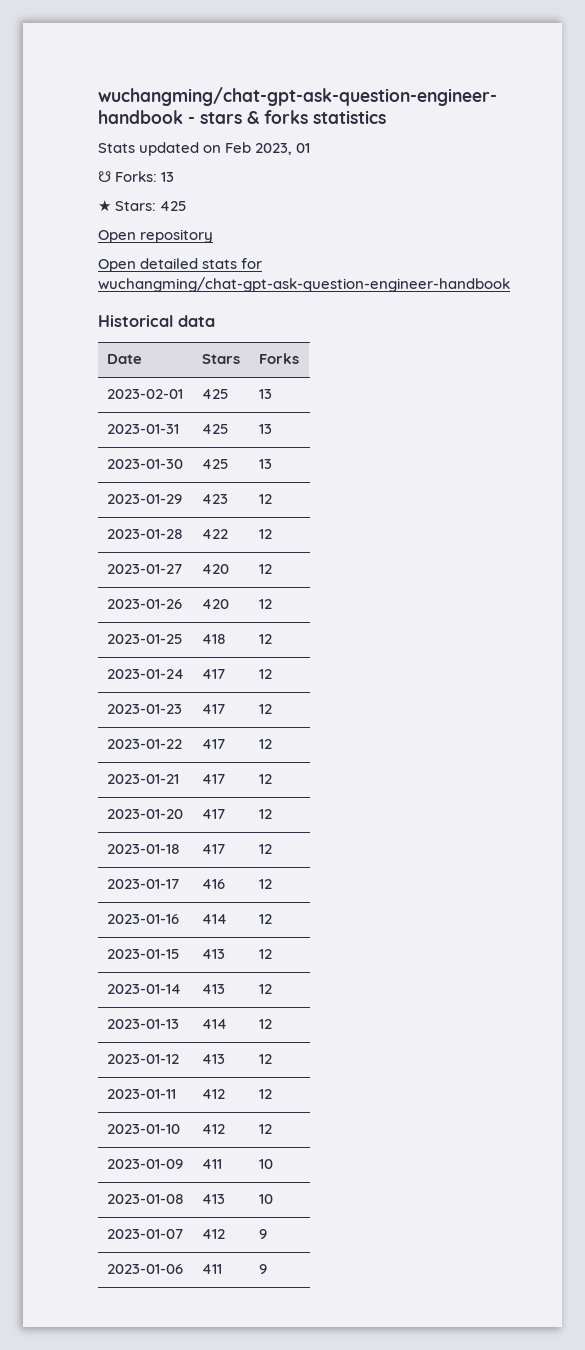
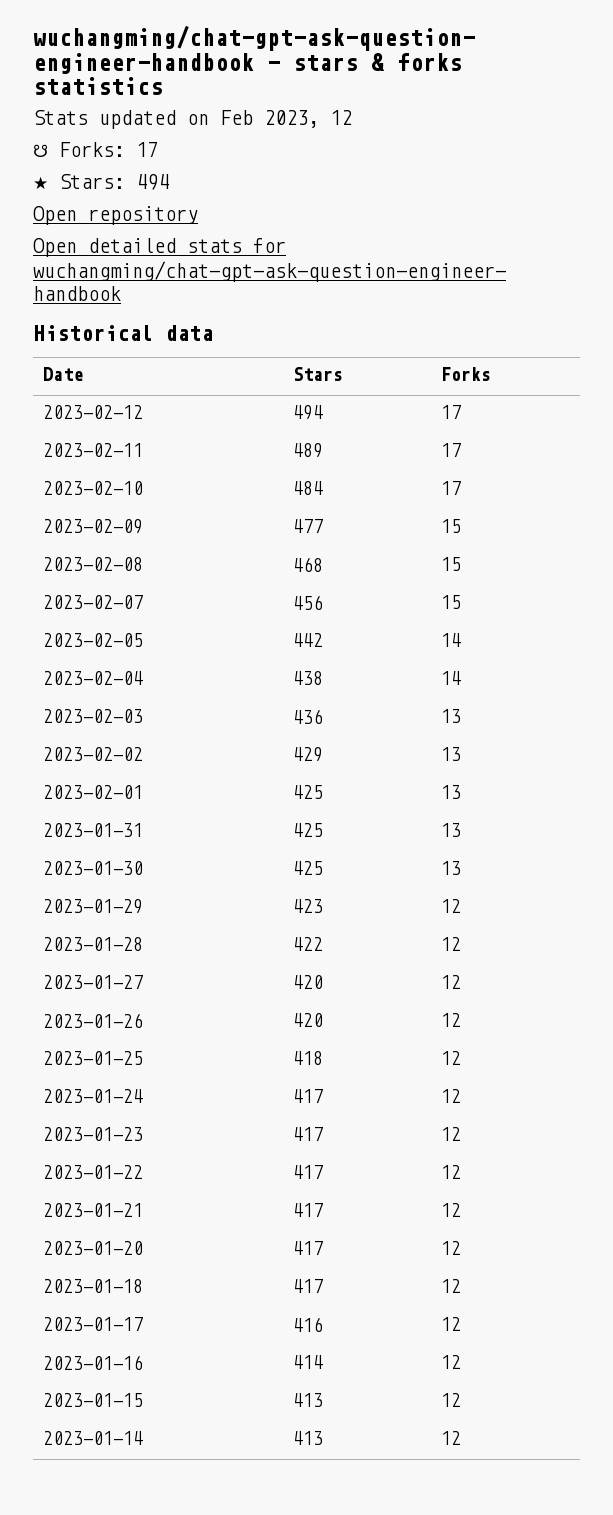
- Stats updated on Feb 2023, 01
+ Stats updated on Feb 2023, 12
- ☋ Forks: 13
+ ☋ Forks: 17
- ★ Stars: 425
+ ★ Stars: 494
+ 2023-02-12 | 494 | 17
+ 2023-02-11 | 489 | 17
+ 2023-02-10 | 484 | 17
+ 2023-02-09 | 477 | 15
+ 2023-02-08 | 468 | 15
+ 2023-02-07 | 456 | 15
+ 2023-02-05 | 442 | 14
+ 2023-02-04 | 438 | 14
+ 2023-02-03 | 436 | 13
+ 2023-02-02 | 429 | 13
- 2023-01-13 | 414 | 12
- 2023-01-12 | 413 | 12
- 2023-01-11 | 412 | 12
- 2023-01-10 | 412 | 12
- 2023-01-09 | 411 | 10
- 2023-01-08 | 413 | 10
- 2023-01-07 | 412 | 9
- 2023-01-06 | 411 | 9

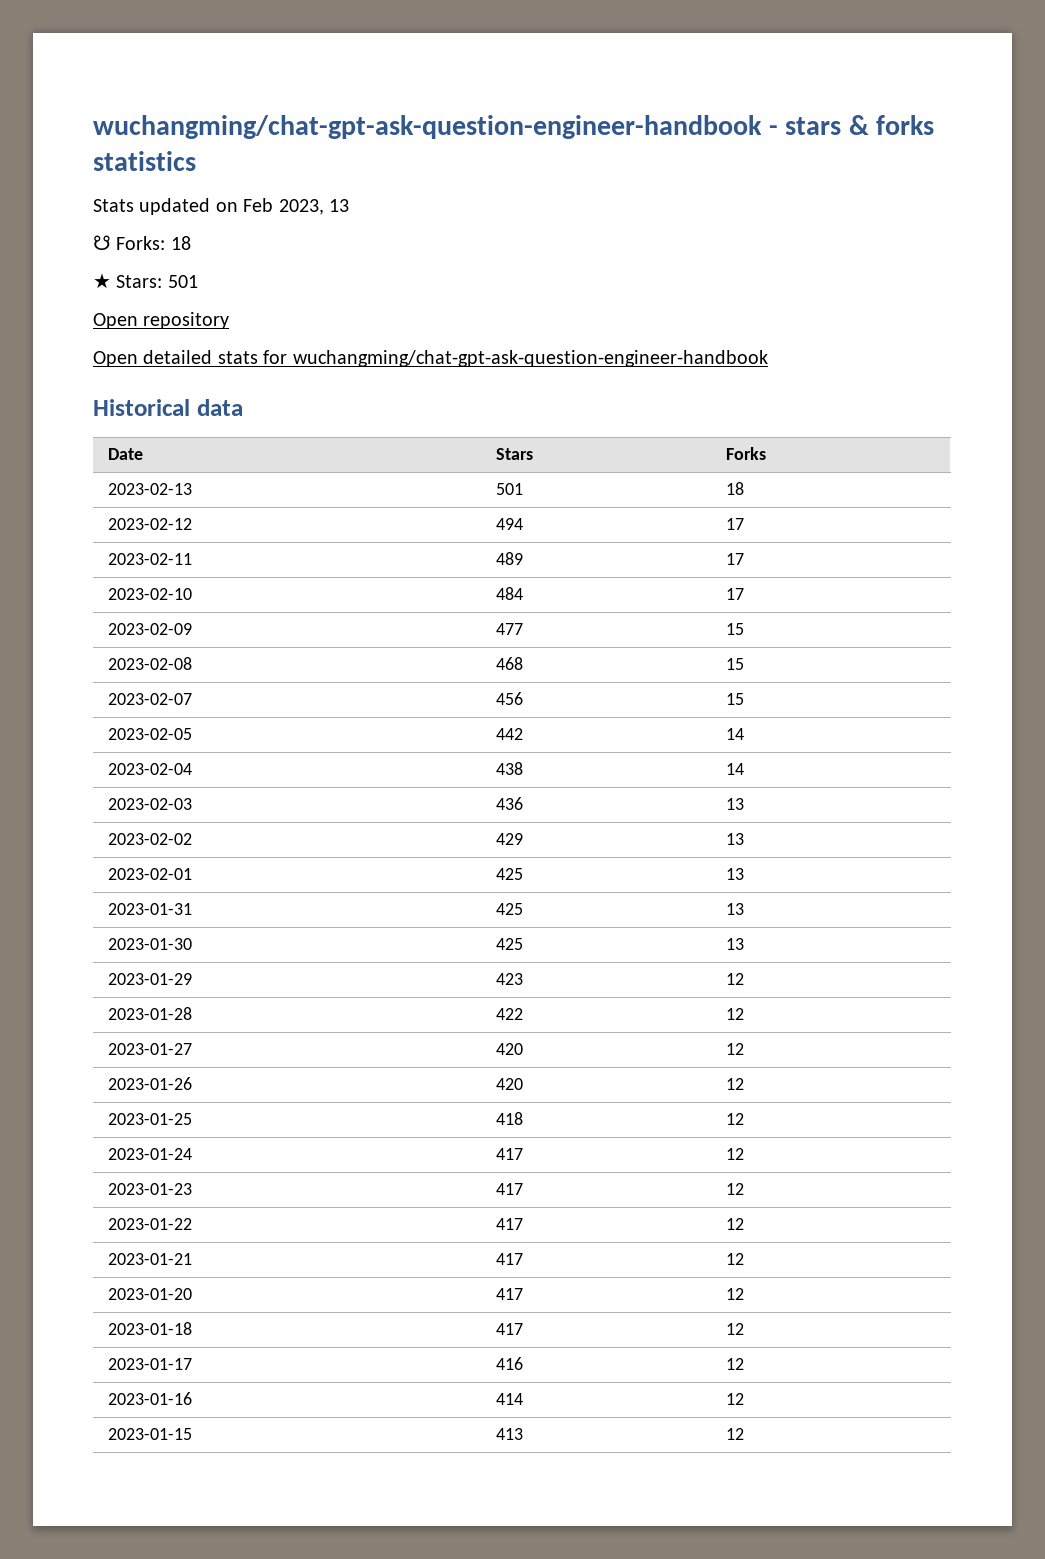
- Stats updated on Feb 2023, 12
+ Stats updated on Feb 2023, 13
- ☋ Forks: 17
+ ☋ Forks: 18
- ★ Stars: 494
+ ★ Stars: 501
+ 2023-02-13 | 501 | 18
- 2023-01-14 | 413 | 12

